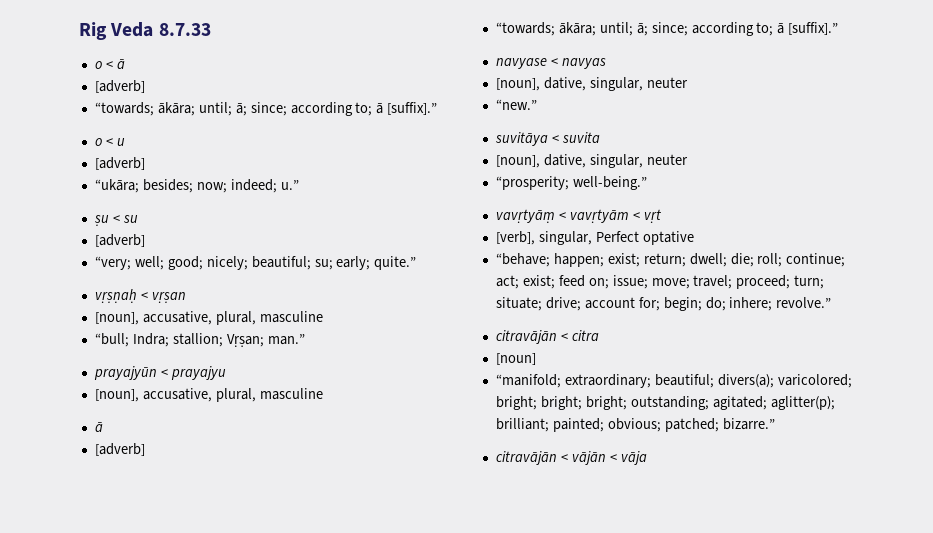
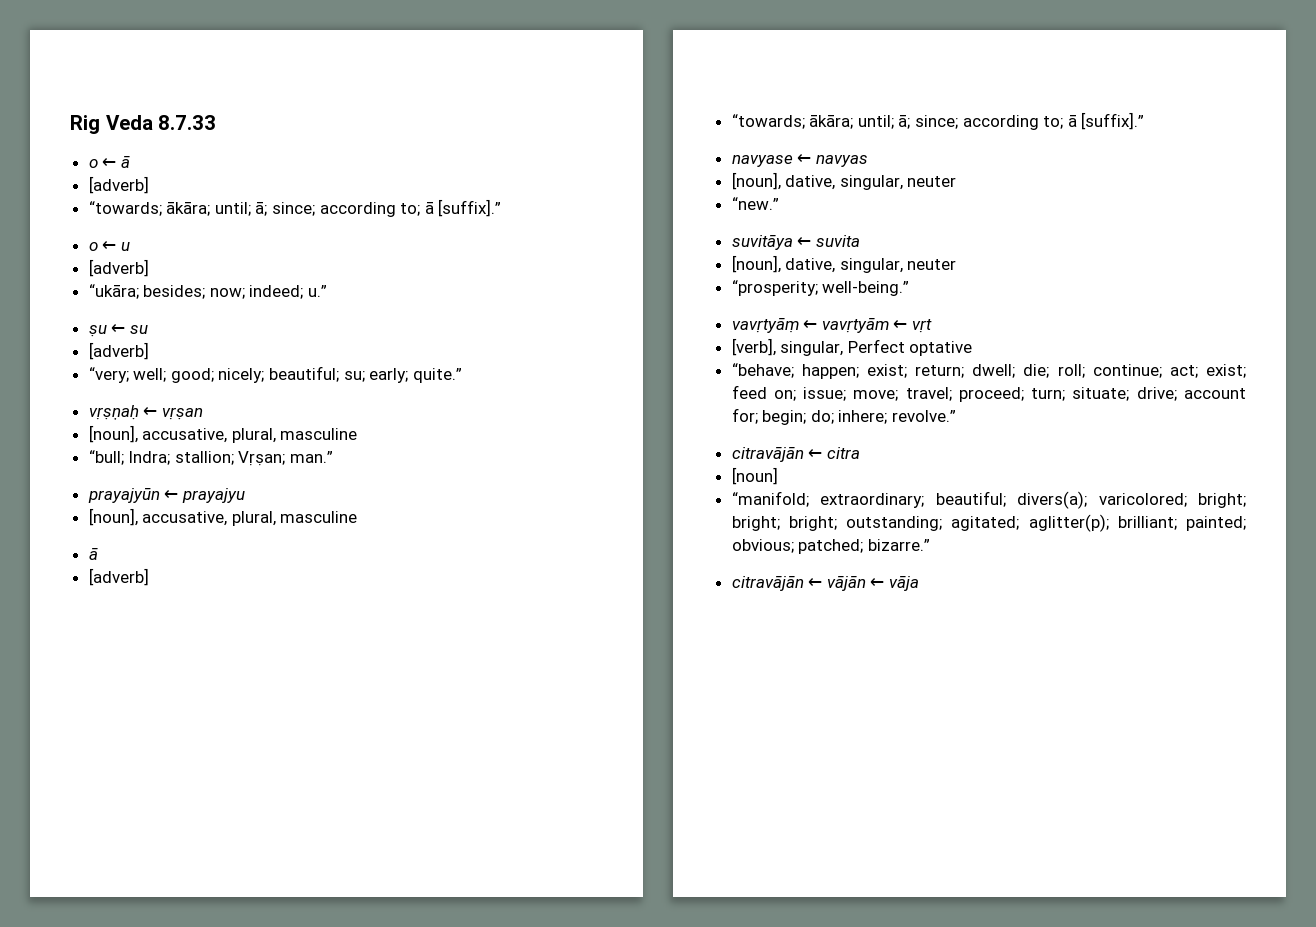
- o < ā
+ o ← ā
- o < u
+ o ← u
- ṣu < su
+ ṣu ← su
- vṛṣṇaḥ < vṛṣan
+ vṛṣṇaḥ ← vṛṣan
- prayajyūn < prayajyu
+ prayajyūn ← prayajyu
- navyase < navyas
+ navyase ← navyas
- suvitāya < suvita
+ suvitāya ← suvita
- vavṛtyāṃ < vavṛtyām < vṛt
+ vavṛtyāṃ ← vavṛtyām ← vṛt
- citravājān < citra
+ citravājān ← citra
- citravājān < vājān < vāja
+ citravājān ← vājān ← vāja

